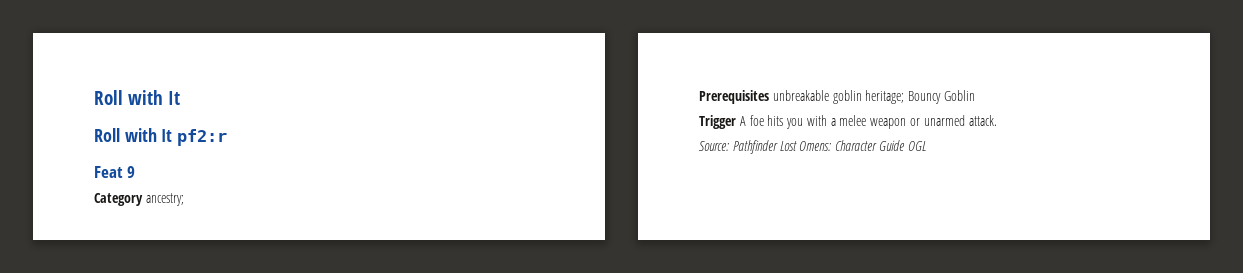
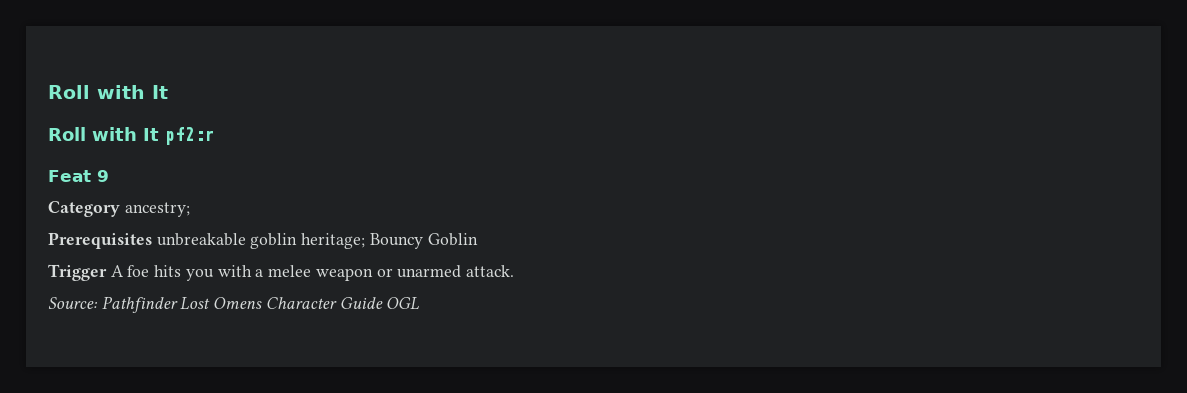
- Source: Pathfinder Lost Omens: Character Guide OGL
+ Source: Pathfinder Lost Omens Character Guide OGL

